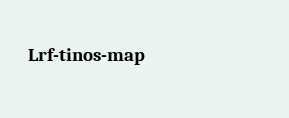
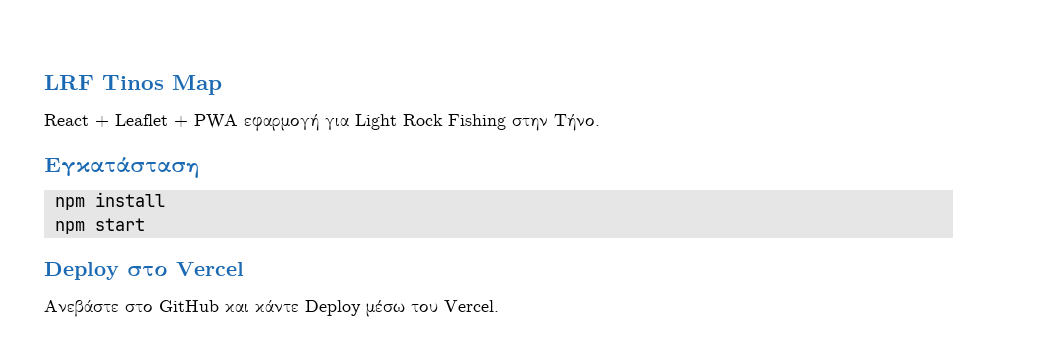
- Lrf-tinos-map
+ LRF Tinos Map
+ React + Leaflet + PWA εφαρμογή για Light Rock Fishing στην Τήνο.
+ Εγκατάσταση
+ npm install
+ npm start
+ Deploy στο Vercel
+ Ανεβάστε στο GitHub και κάντε Deploy μέσω του Vercel.

